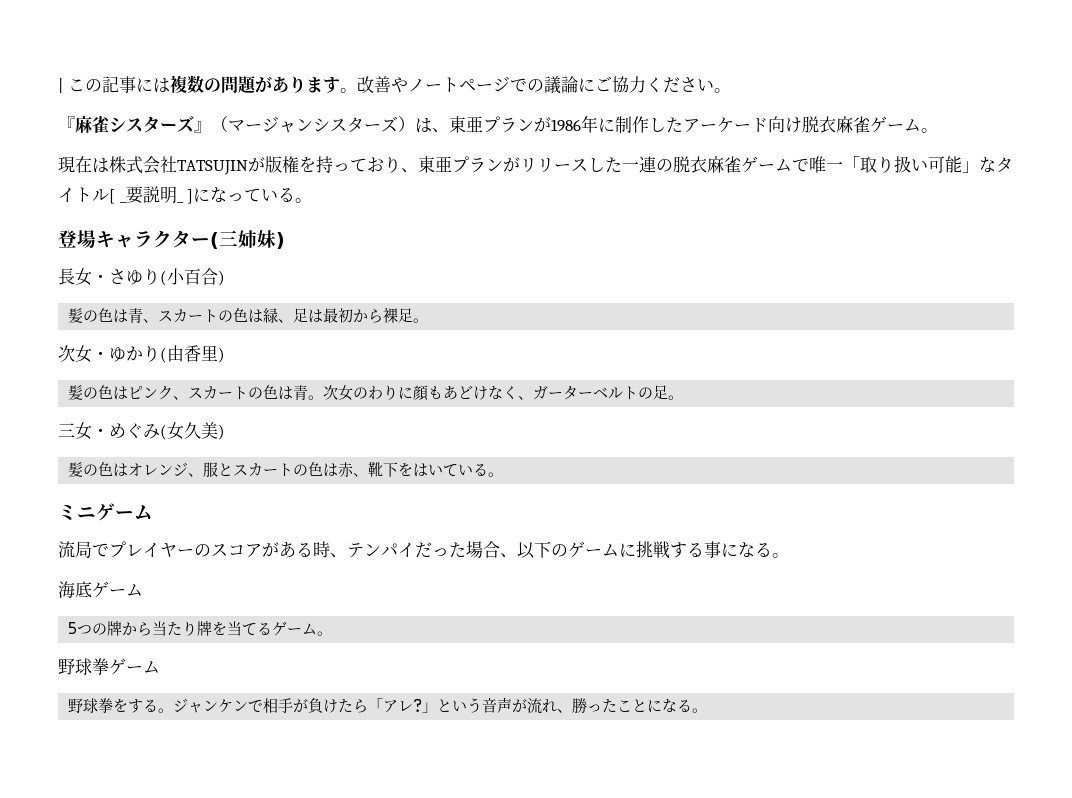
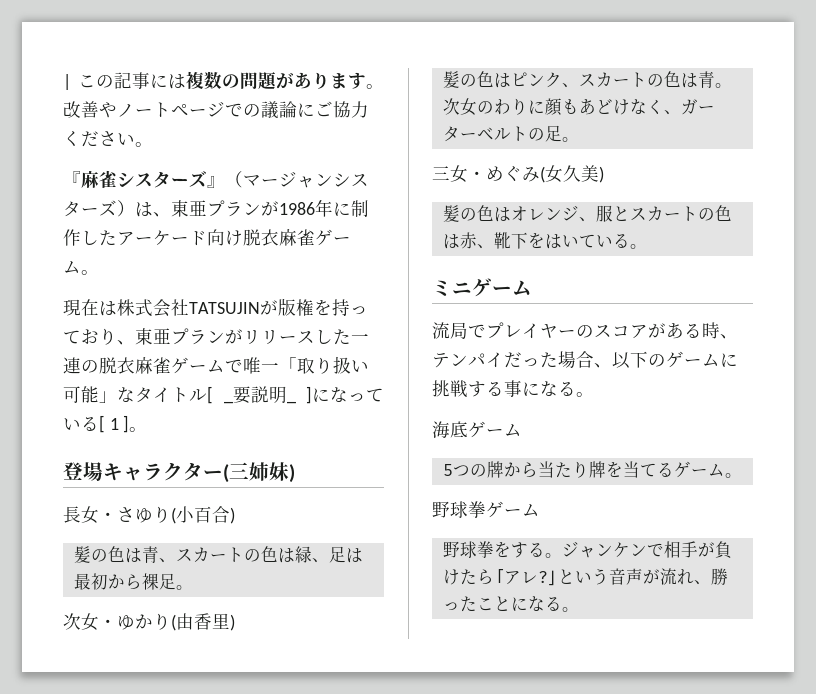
- 現在は株式会社TATSUJINが版権を持っており、東亜プランがリリースした一連の脱衣麻雀ゲームで唯一「取り扱い可能」なタイトル[ _要説明_ ]になっている。
+ 現在は株式会社TATSUJINが版権を持っており、東亜プランがリリースした一連の脱衣麻雀ゲームで唯一「取り扱い可能」なタイトル[ _要説明_ ]になっている[ 1 ]。

